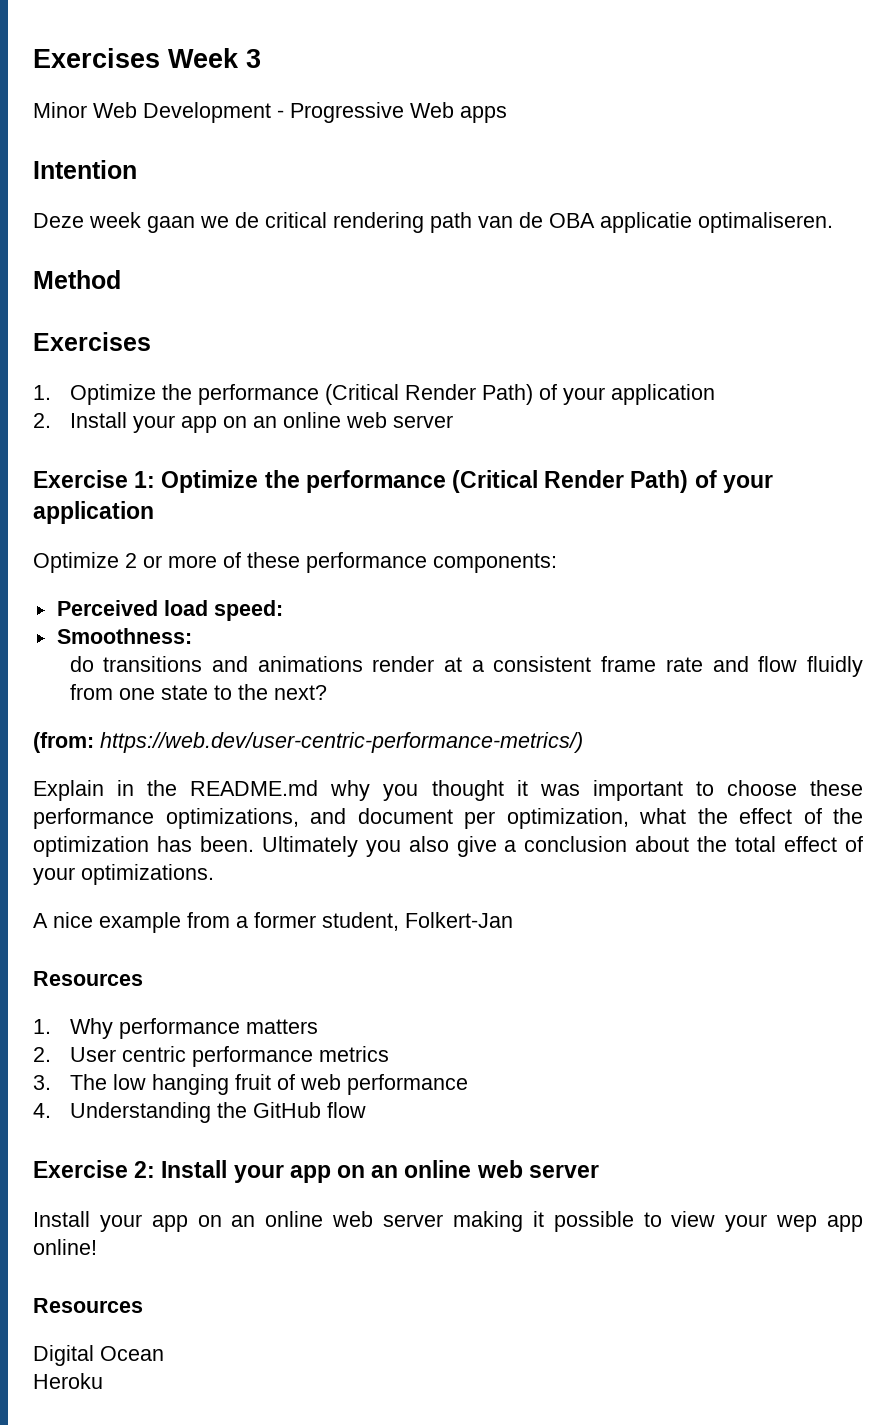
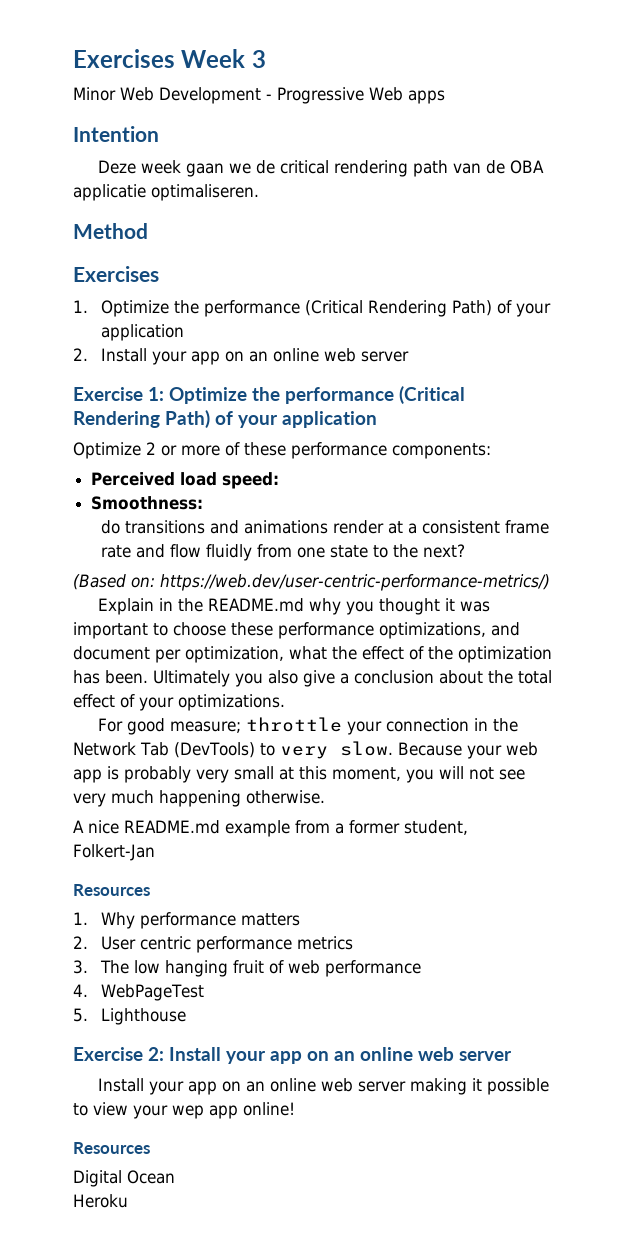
- 1. Optimize the performance (Critical Render Path) of your application
+ 1. Optimize the performance (Critical Rendering Path) of your application
- Exercise 1: Optimize the performance (Critical Render Path) of your application
+ Exercise 1: Optimize the performance (Critical Rendering Path) of your application
- (from: https://web.dev/user-centric-performance-metrics/)
+ (Based on: https://web.dev/user-centric-performance-metrics/)
+ For good measure; throttle your connection in the Network Tab (DevTools) to very slow. Because your web app is probably very small at this moment, you will not see very much happening otherwise.
- A nice example from a former student, Folkert-Jan
+ A nice README.md example from a former student, Folkert-Jan
- 4. Understanding the GitHub flow
+ 4. WebPageTest
+ 5. Lighthouse

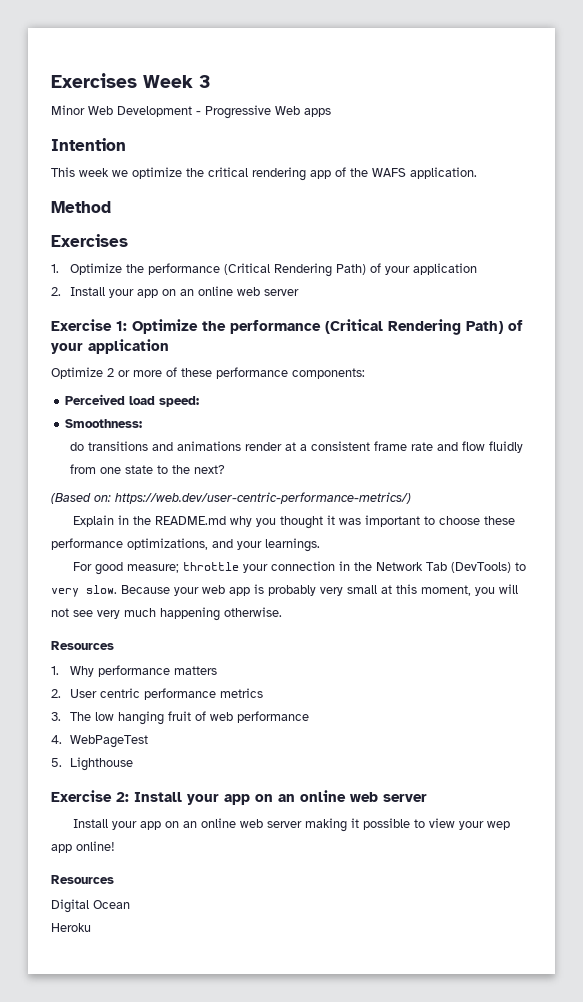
- Deze week gaan we de critical rendering path van de OBA applicatie optimaliseren.
+ This week we optimize the critical rendering app of the WAFS application.
- Explain in the README.md why you thought it was important to choose these performance optimizations, and document per optimization, what the effect of the optimization has been. Ultimately you also give a conclusion about the total effect of your optimizations.
+ Explain in the README.md why you thought it was important to choose these performance optimizations, and your learnings.
- A nice README.md example from a former student, Folkert-Jan

